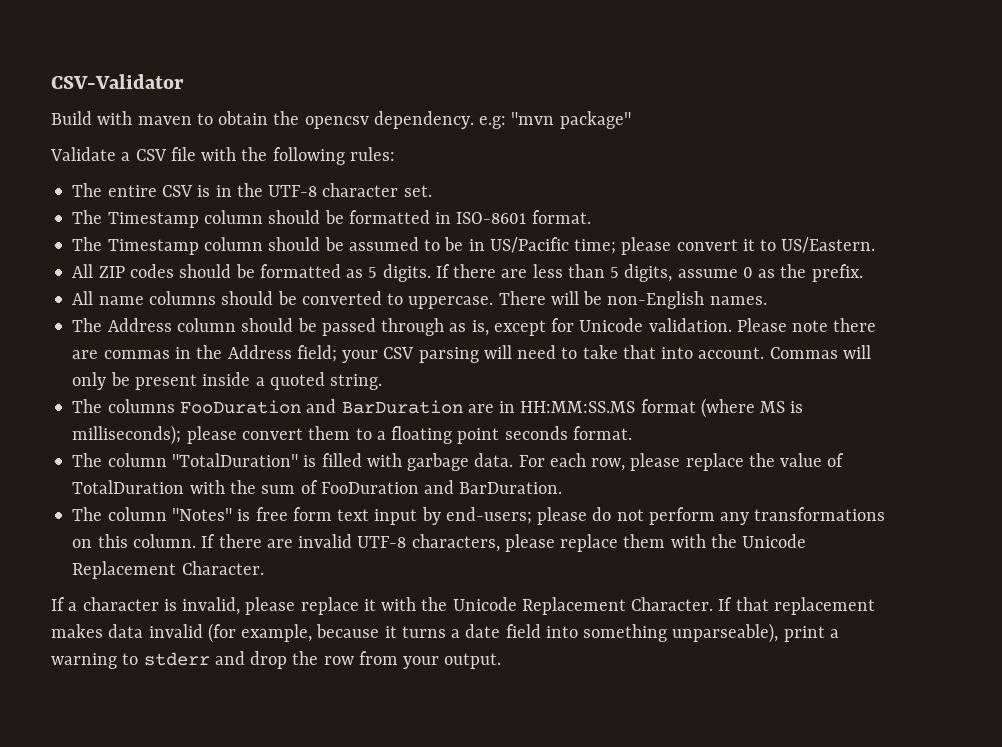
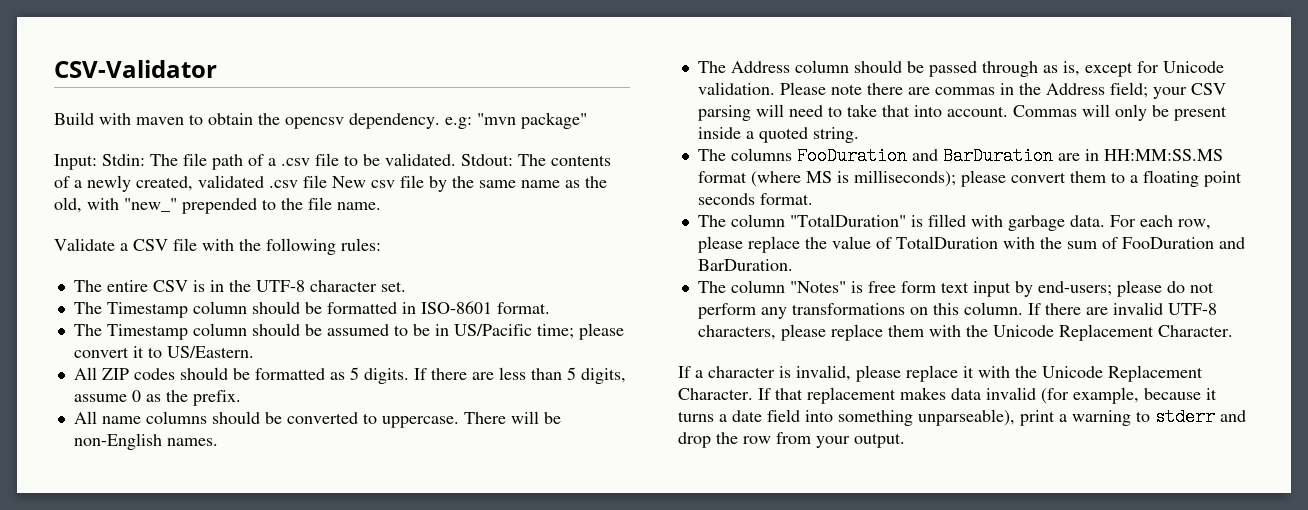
+ Input: Stdin: The file path of a .csv file to be validated. Stdout: The contents of a newly created, validated .csv file New csv file by the same name as the old, with "new_" prepended to the file name.

